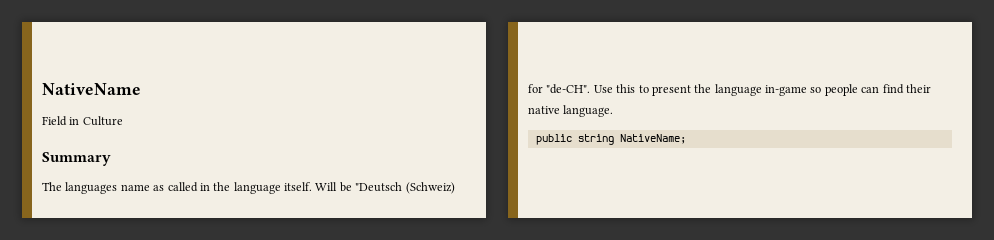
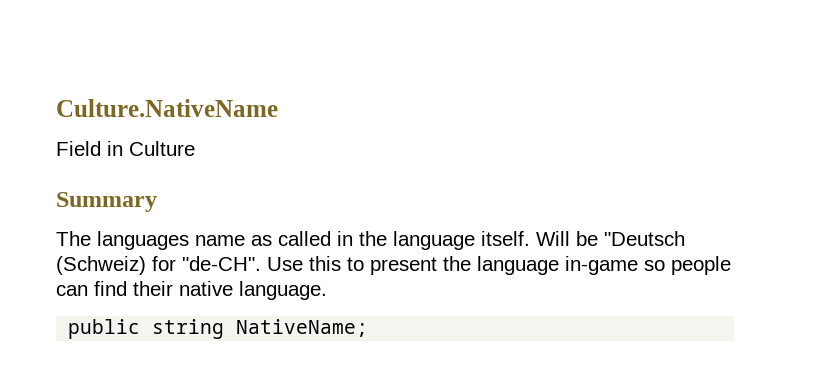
- NativeName
+ Culture.NativeName

